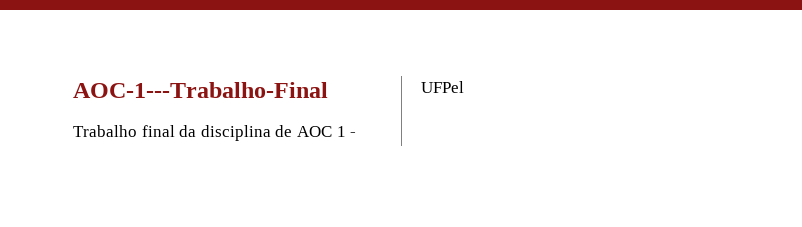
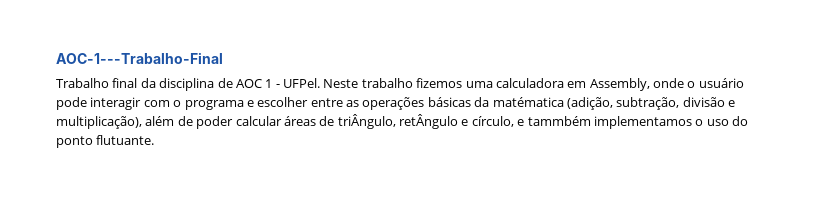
- Trabalho final da disciplina de AOC 1 - UFPel
+ Trabalho final da disciplina de AOC 1 - UFPel. Neste trabalho fizemos uma calculadora em Assembly, onde o usuário pode interagir com o programa e escolher entre as operações básicas da matématica (adição, subtração, divisão e multiplicação), além de poder calcular áreas de triÂngulo, retÂngulo e círculo, e tammbém implementamos o uso do ponto flutuante.

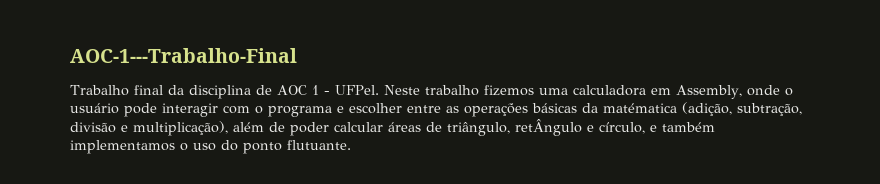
- Neste trabalho fizemos uma calculadora em Assembly, onde o usuário pode interagir com o programa e escolher entre as operações básicas da matématica (adição, subtração, divisão e multiplicação), além de poder calcular áreas de triÂngulo, retÂngulo e círculo, e tammbém implementamos o uso do ponto flutuante.
+ Neste trabalho fizemos uma calculadora em Assembly, onde o usuário pode interagir com o programa e escolher entre as operações básicas da matématica (adição, subtração, divisão e multiplicação), além de poder calcular áreas de triângulo, retÂngulo e círculo, e também implementamos o uso do ponto flutuante.

